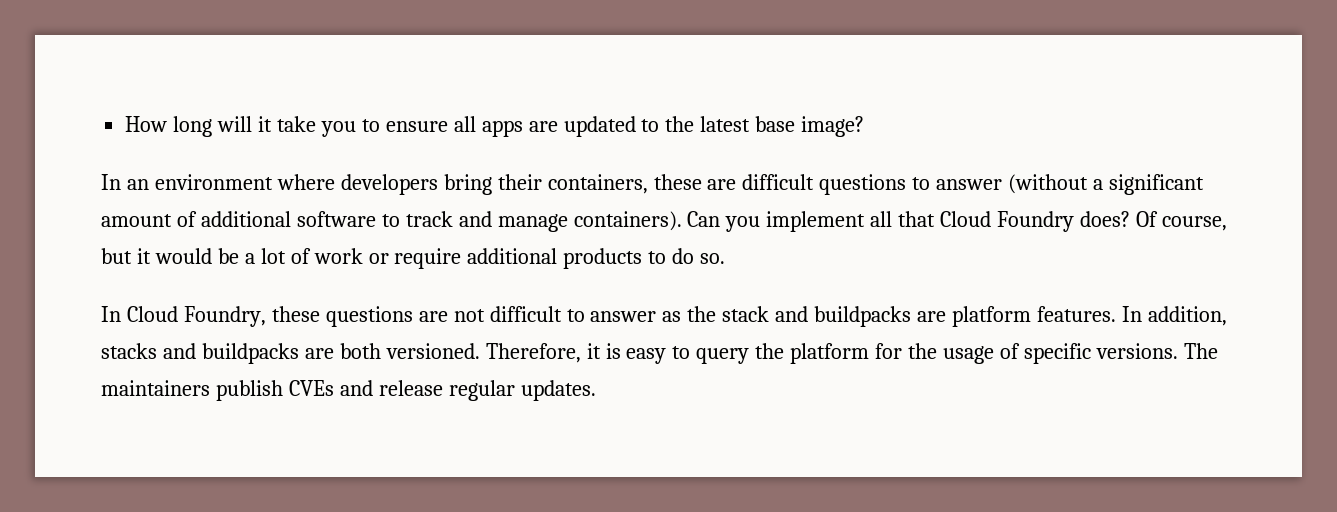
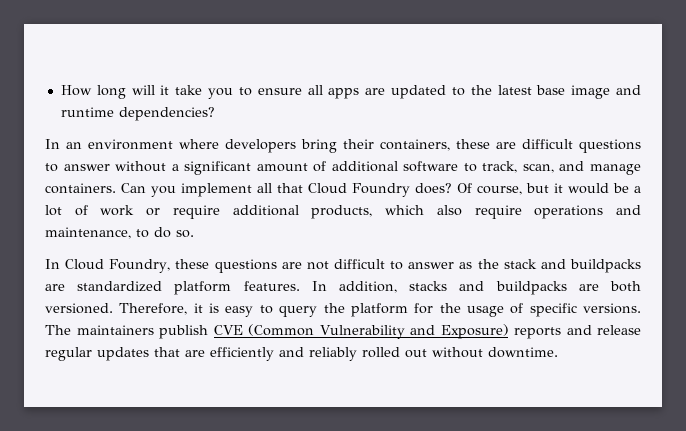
- How long will it take you to ensure all apps are updated to the latest base image?
+ How long will it take you to ensure all apps are updated to the latest base image and runtime dependencies?
- In an environment where developers bring their containers, these are difficult questions to answer (without a significant amount of additional software to track and manage containers).
+ In an environment where developers bring their containers, these are difficult questions to answer without a significant amount of additional software to track, scan, and manage containers.
- Of course, but it would be a lot of work or require additional products to do so.
+ Of course, but it would be a lot of work or require additional products, which also require operations and maintenance, to do so.
- In Cloud Foundry, these questions are not difficult to answer as the stack and buildpacks are platform features.
+ In Cloud Foundry, these questions are not difficult to answer as the stack and buildpacks are standardized platform features.
- The maintainers publish CVEs and release regular updates.
+ The maintainers publish CVE (Common Vulnerability and Exposure) reports and release regular updates that are efficiently and reliably rolled out without downtime.

